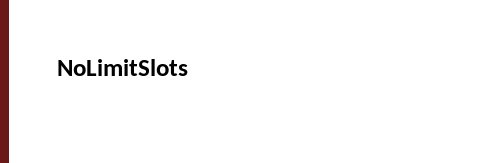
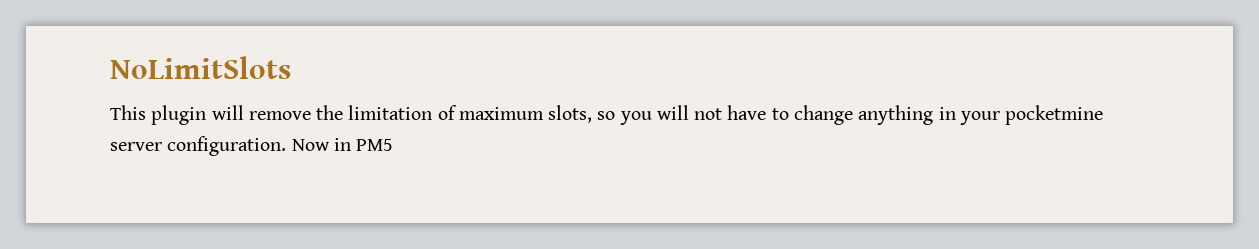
+ This plugin will remove the limitation of maximum slots, so you will not have to change anything in your pocketmine server configuration. Now in PM5

